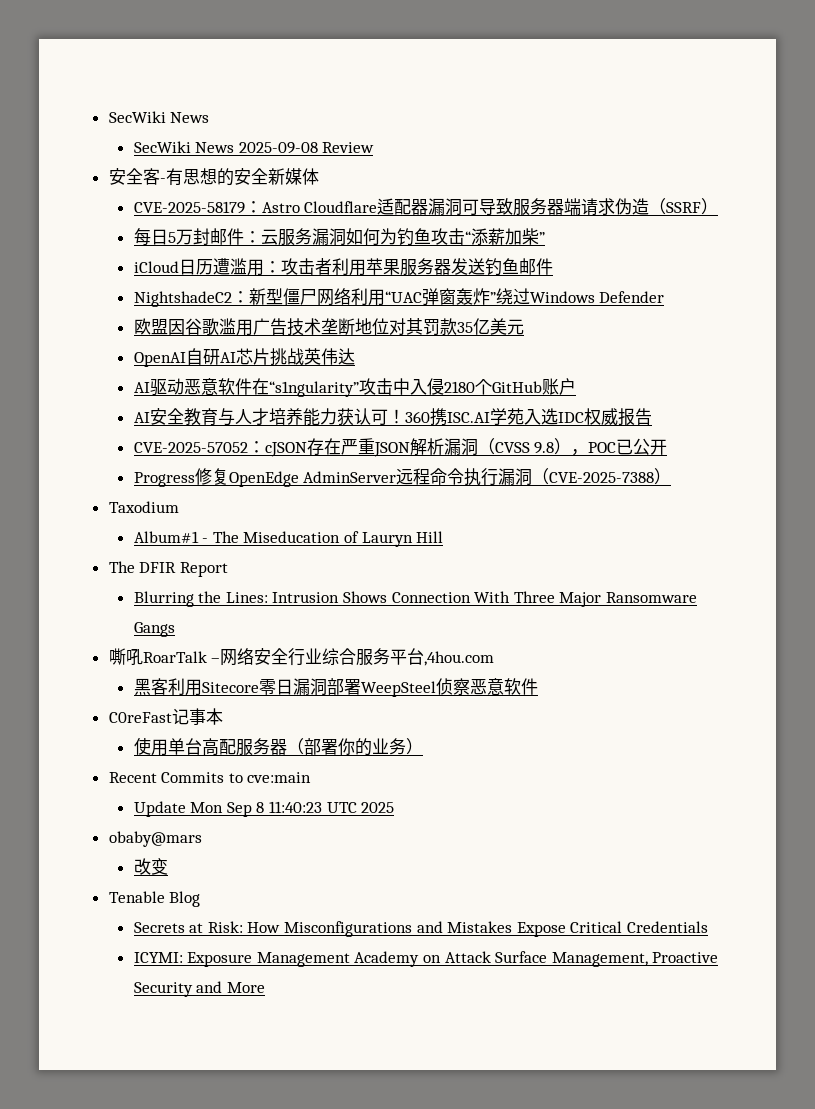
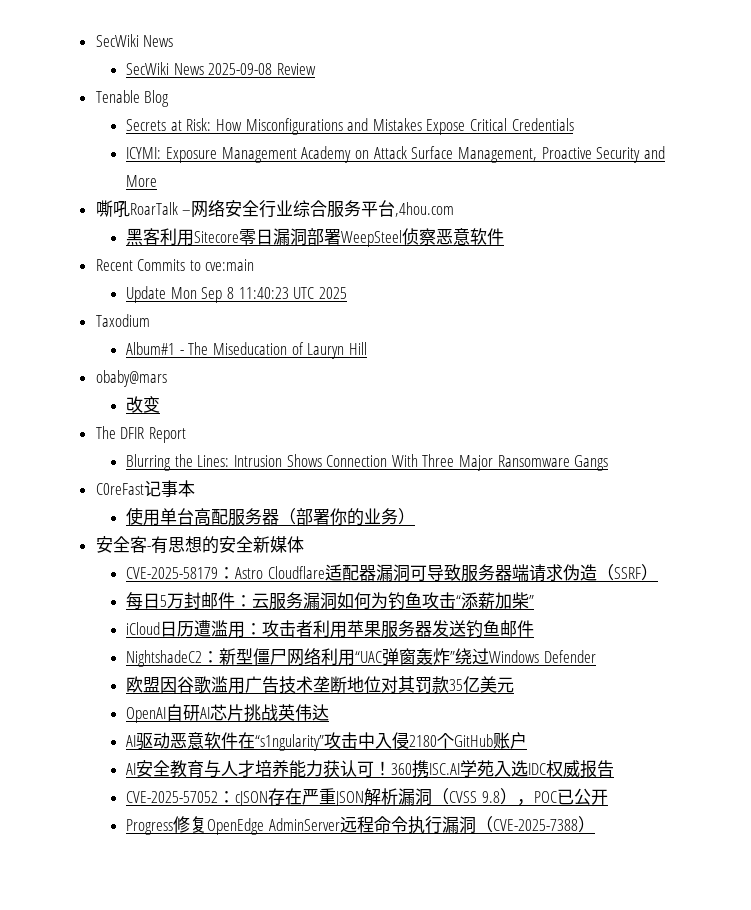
+ Tenable Blog
+ Secrets at Risk: How Misconfigurations and Mistakes Expose Critical Credentials
+ ICYMI: Exposure Management Academy on Attack Surface Management, Proactive Security and More
+ 嘶吼RoarTalk –网络安全行业综合服务平台,4hou.com
+ 黑客利用Sitecore零日漏洞部署WeepSteel侦察恶意软件
+ Recent Commits to cve:main
+ Update Mon Sep 8 11:40:23 UTC 2025
+ Taxodium
+ Album#1 - The Miseducation of Lauryn Hill
+ obaby@mars
+ 改变
+ The DFIR Report
+ Blurring the Lines: Intrusion Shows Connection With Three Major Ransomware Gangs
+ C0reFast记事本
+ 使用单台高配服务器（部署你的业务）
- Taxodium
- Album#1 - The Miseducation of Lauryn Hill
- The DFIR Report
- Blurring the Lines: Intrusion Shows Connection With Three Major Ransomware Gangs
- 嘶吼RoarTalk –网络安全行业综合服务平台,4hou.com
- 黑客利用Sitecore零日漏洞部署WeepSteel侦察恶意软件
- C0reFast记事本
- 使用单台高配服务器（部署你的业务）
- Recent Commits to cve:main
- Update Mon Sep 8 11:40:23 UTC 2025
- obaby@mars
- 改变
- Tenable Blog
- Secrets at Risk: How Misconfigurations and Mistakes Expose Critical Credentials
- ICYMI: Exposure Management Academy on Attack Surface Management, Proactive Security and More

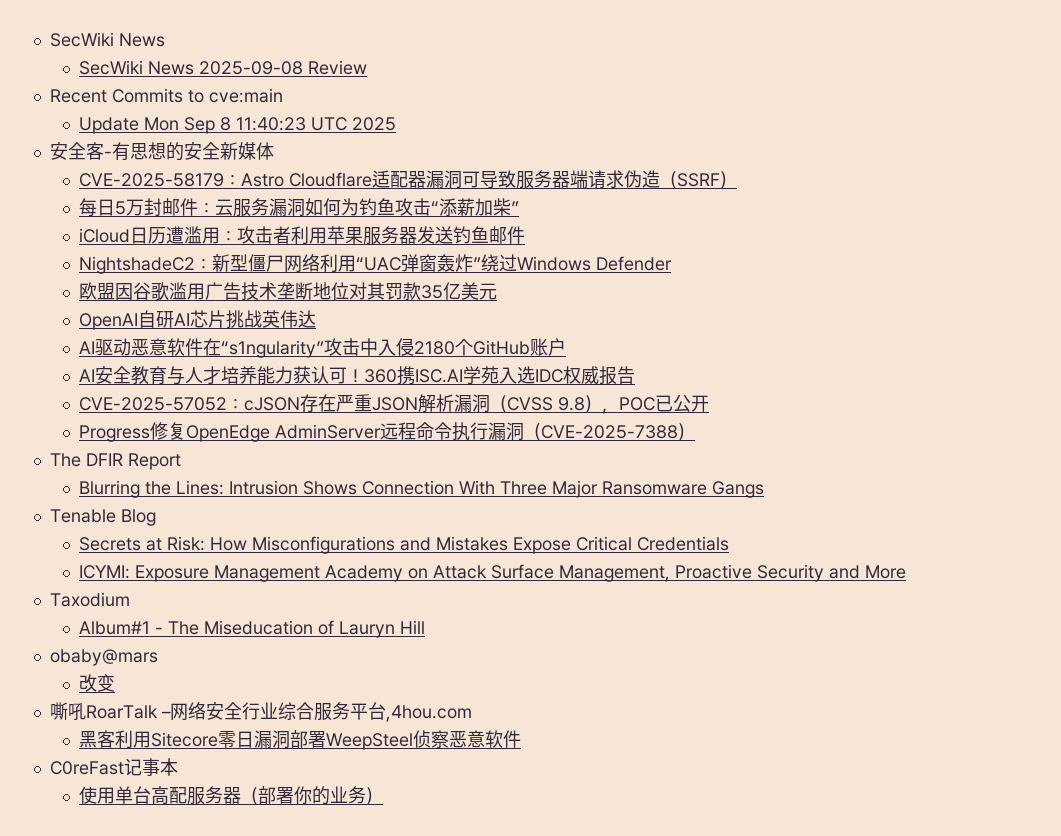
- Tenable Blog
- Secrets at Risk: How Misconfigurations and Mistakes Expose Critical Credentials
- ICYMI: Exposure Management Academy on Attack Surface Management, Proactive Security and More
- 嘶吼RoarTalk –网络安全行业综合服务平台,4hou.com
- 黑客利用Sitecore零日漏洞部署WeepSteel侦察恶意软件
- Taxodium
- Album#1 - The Miseducation of Lauryn Hill
- obaby@mars
- 改变
- The DFIR Report
- Blurring the Lines: Intrusion Shows Connection With Three Major Ransomware Gangs
- C0reFast记事本
- 使用单台高配服务器（部署你的业务）
+ The DFIR Report
+ Blurring the Lines: Intrusion Shows Connection With Three Major Ransomware Gangs
+ Tenable Blog
+ Secrets at Risk: How Misconfigurations and Mistakes Expose Critical Credentials
+ ICYMI: Exposure Management Academy on Attack Surface Management, Proactive Security and More
+ Taxodium
+ Album#1 - The Miseducation of Lauryn Hill
+ obaby@mars
+ 改变
+ 嘶吼RoarTalk –网络安全行业综合服务平台,4hou.com
+ 黑客利用Sitecore零日漏洞部署WeepSteel侦察恶意软件
+ C0reFast记事本
+ 使用单台高配服务器（部署你的业务）

